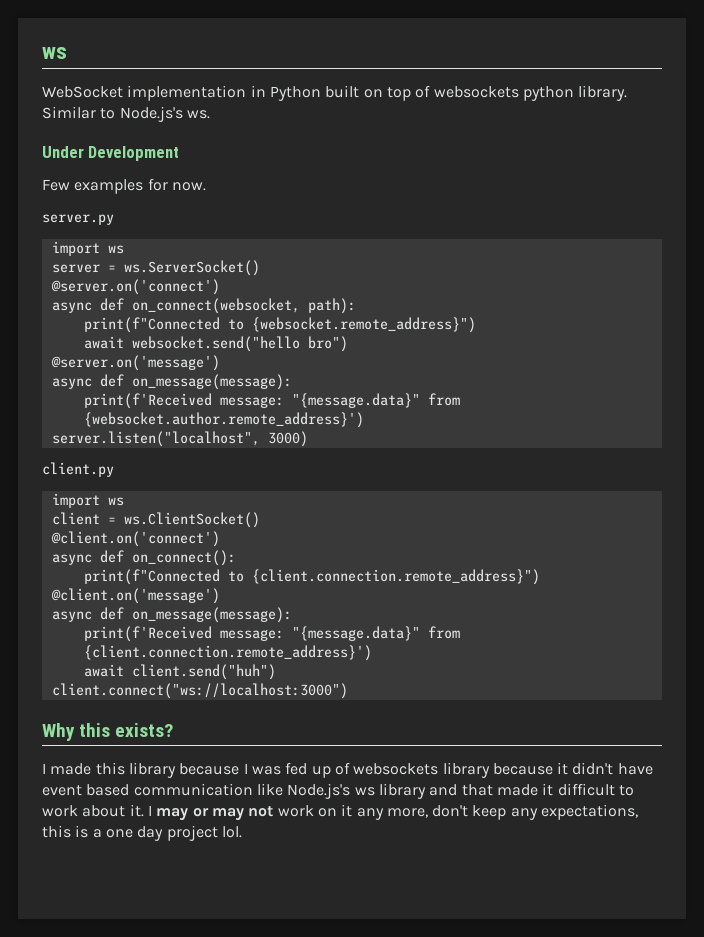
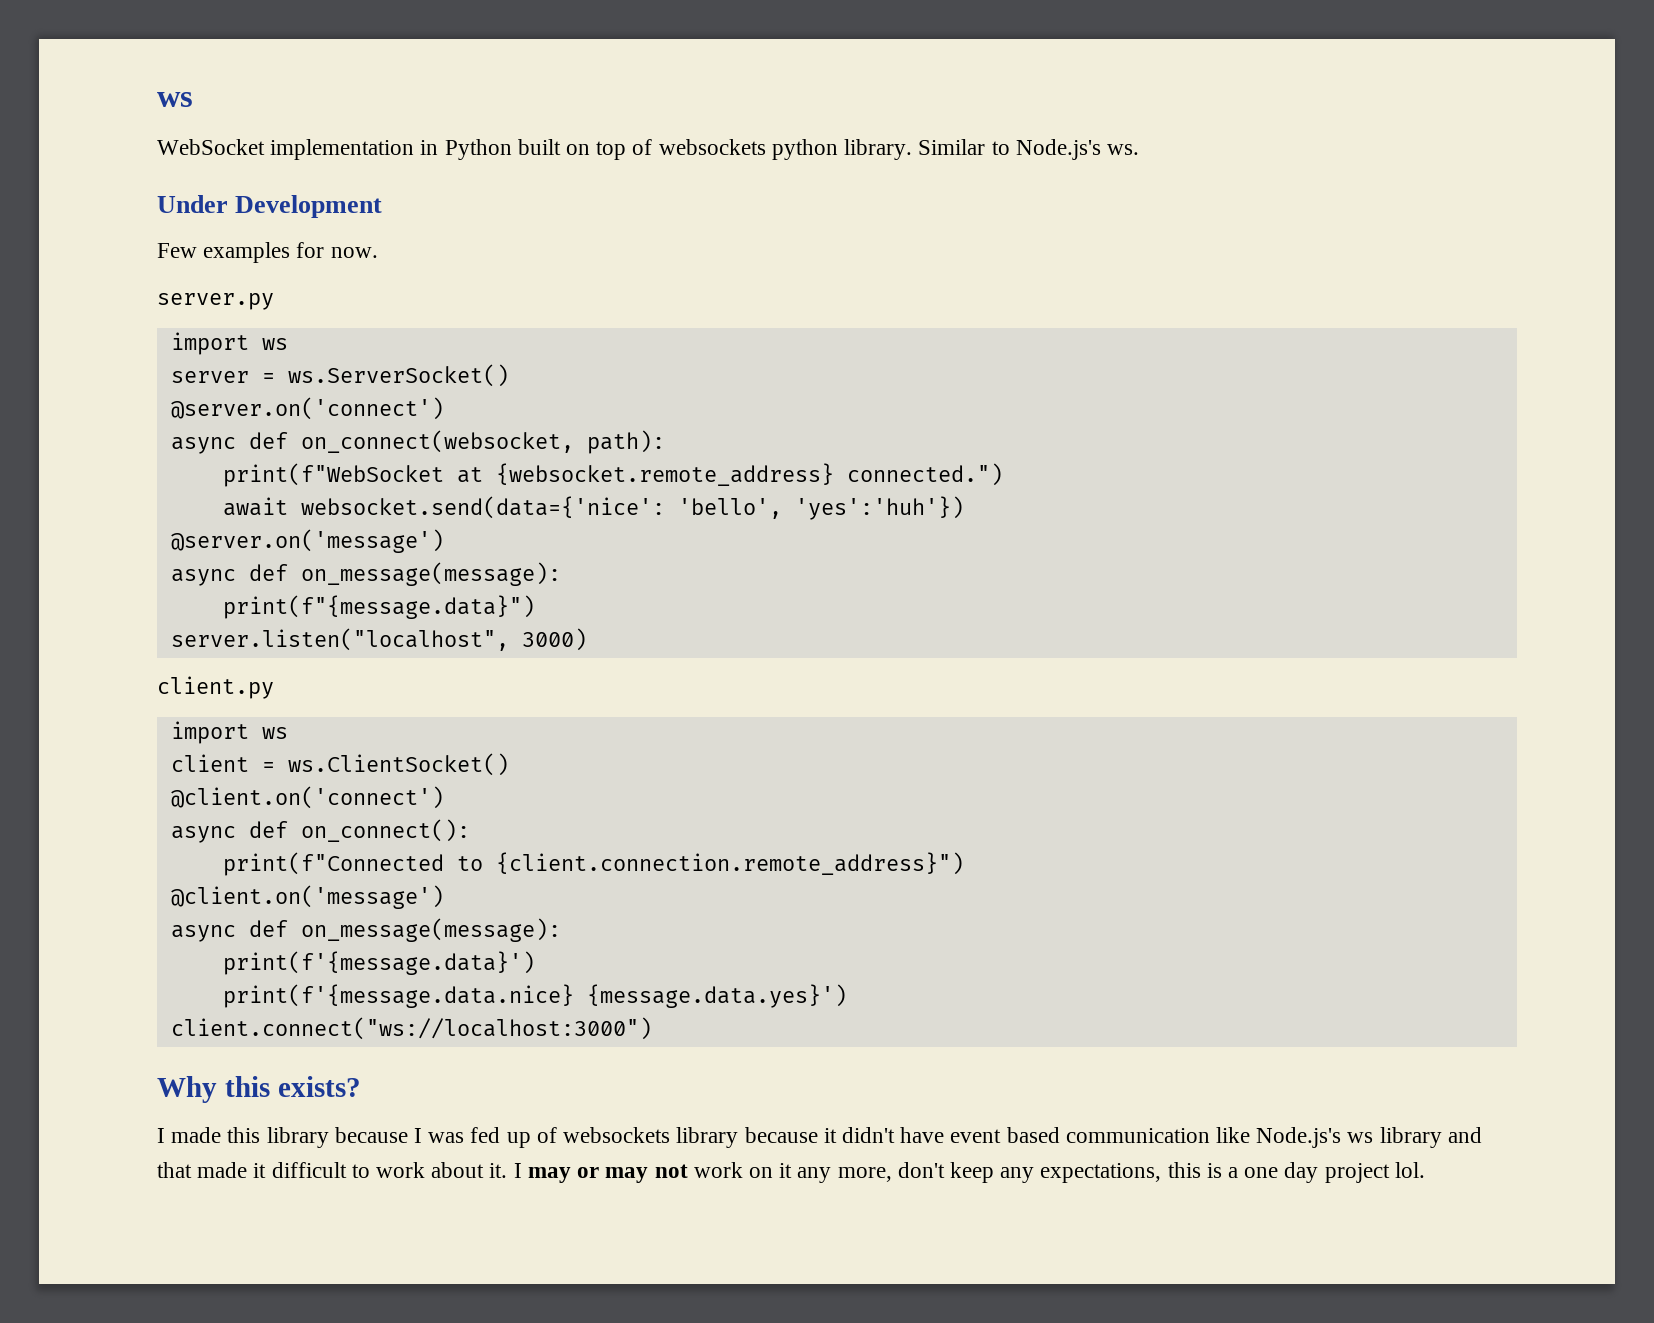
- print(f"Connected to {websocket.remote_address}")
- await websocket.send("hello bro")
+ print(f"WebSocket at {websocket.remote_address} connected.")
+ await websocket.send(data={'nice': 'bello', 'yes':'huh'})
- print(f'Received message: "{message.data}" from {websocket.author.remote_address}')
+ print(f"{message.data}")
- print(f'Received message: "{message.data}" from {client.connection.remote_address}')
- await client.send("huh")
+ print(f'{message.data}')
+ print(f'{message.data.nice} {message.data.yes}')

